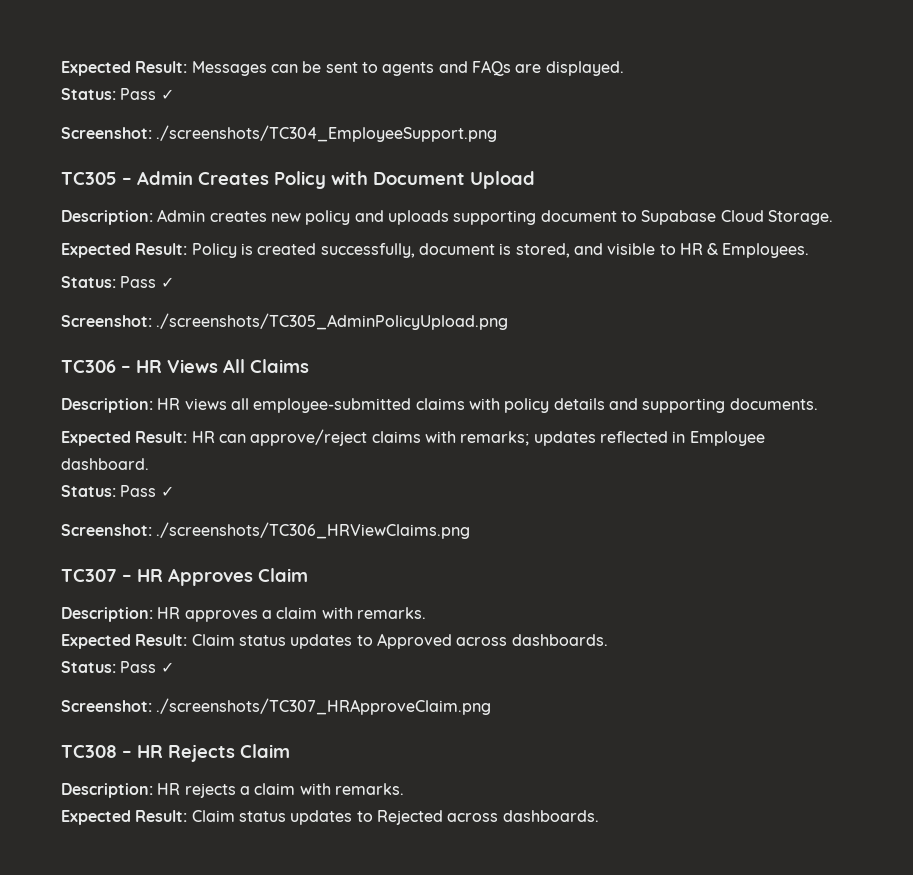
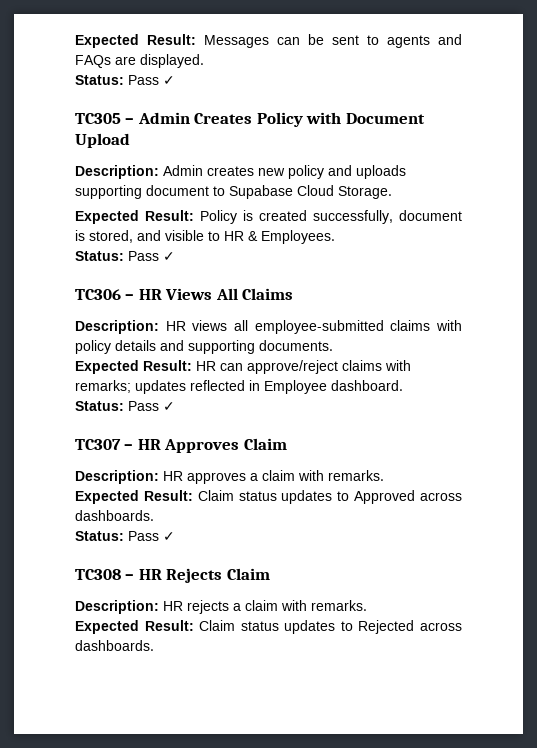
- Screenshot: ./screenshots/TC304_EmployeeSupport.png
- Screenshot: ./screenshots/TC305_AdminPolicyUpload.png
- Screenshot: ./screenshots/TC306_HRViewClaims.png
- Screenshot: ./screenshots/TC307_HRApproveClaim.png

